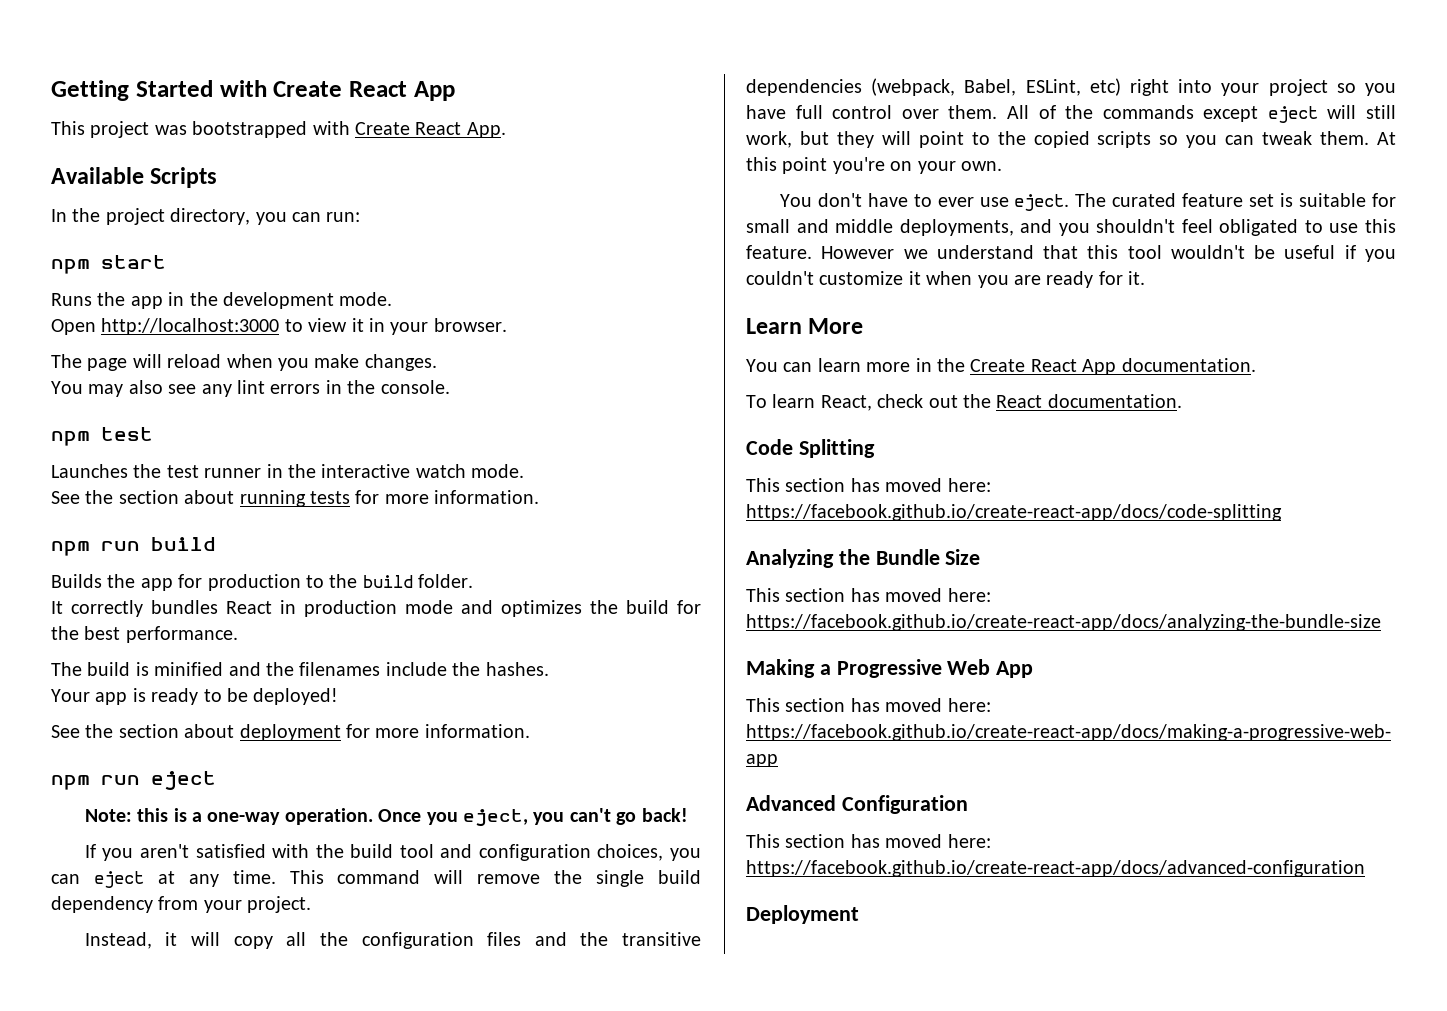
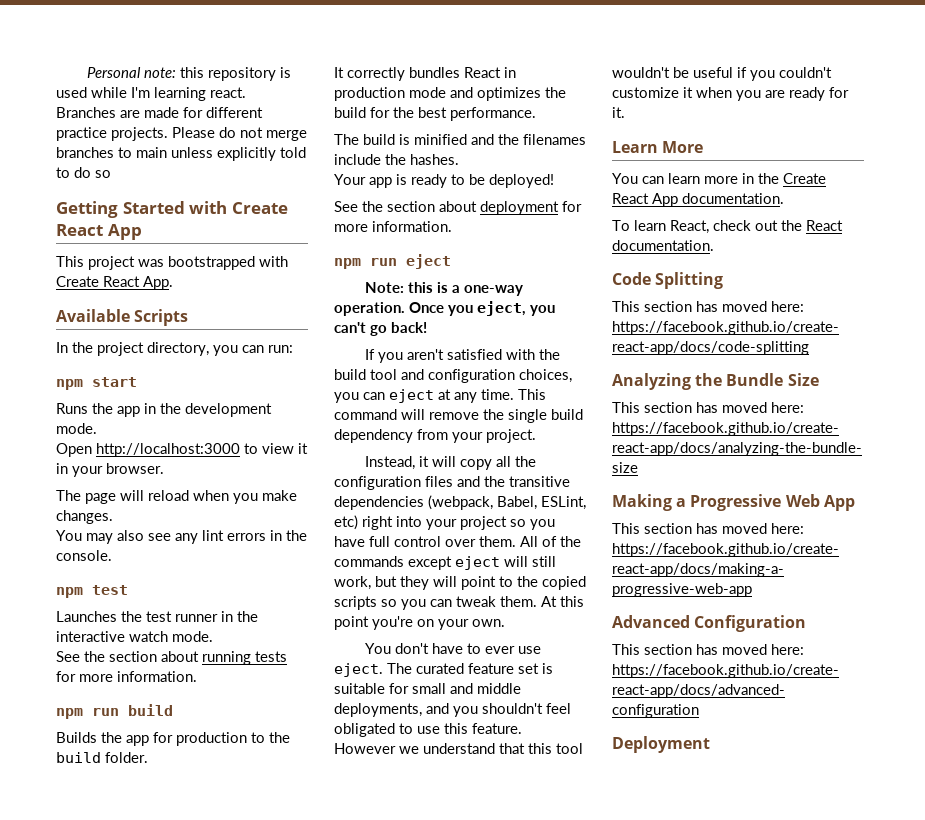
+ Personal note: this repository is used while I'm learning react. Branches are made for different practice projects. Please do not merge branches to main unless explicitly told to do so

